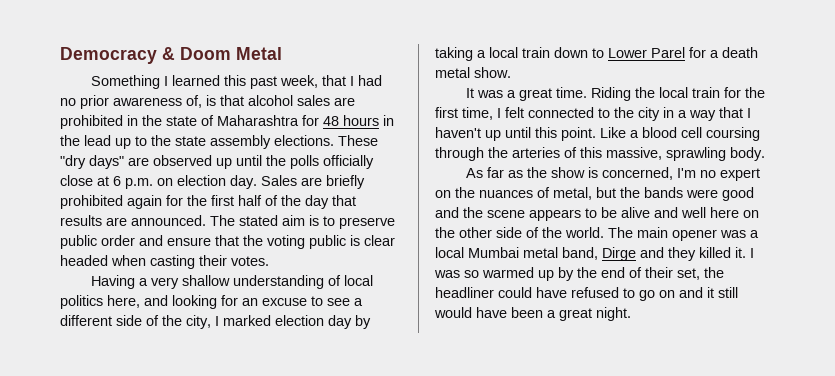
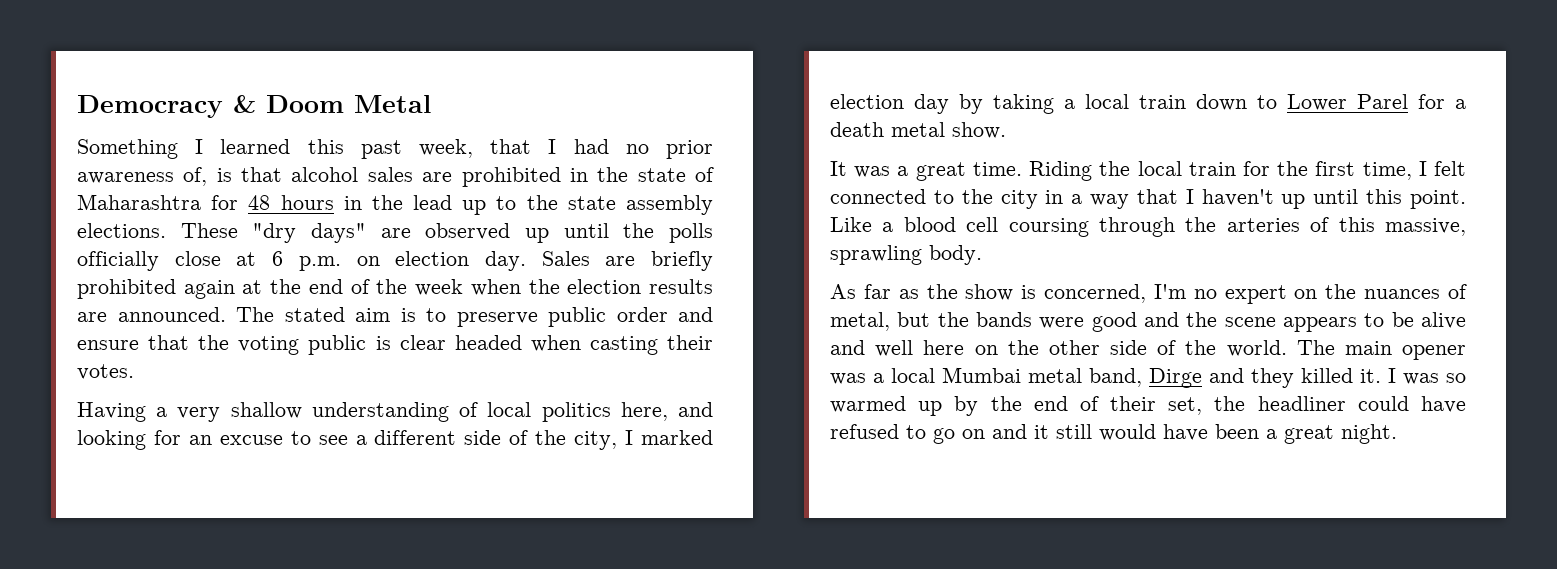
- Sales are briefly prohibited again for the first half of the day that results are announced.
+ Sales are briefly prohibited again at the end of the week when the election results are announced.

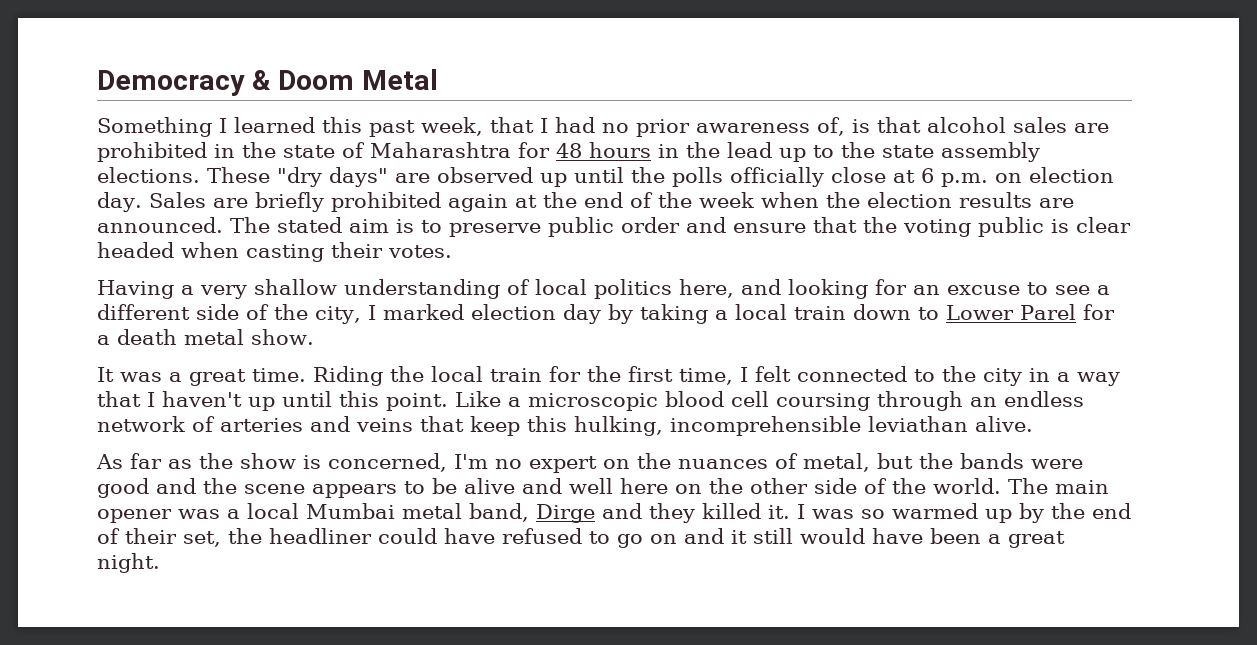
- Like a blood cell coursing through the arteries of this massive, sprawling body.
+ Like a microscopic blood cell coursing through an endless network of arteries and veins that keep this hulking, incomprehensible leviathan alive.

